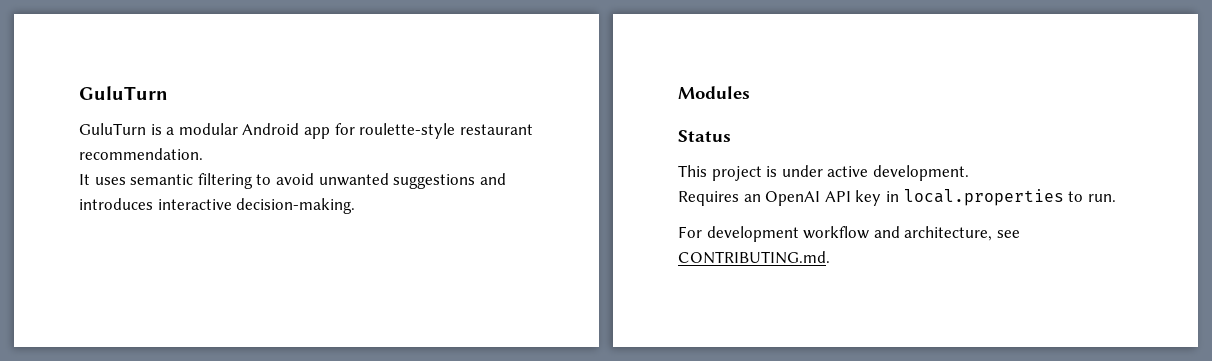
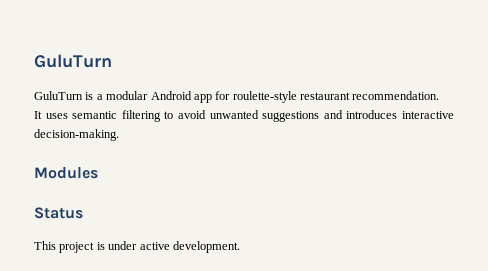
- Requires an OpenAI API key in local.properties to run.
- For development workflow and architecture, see CONTRIBUTING.md.

